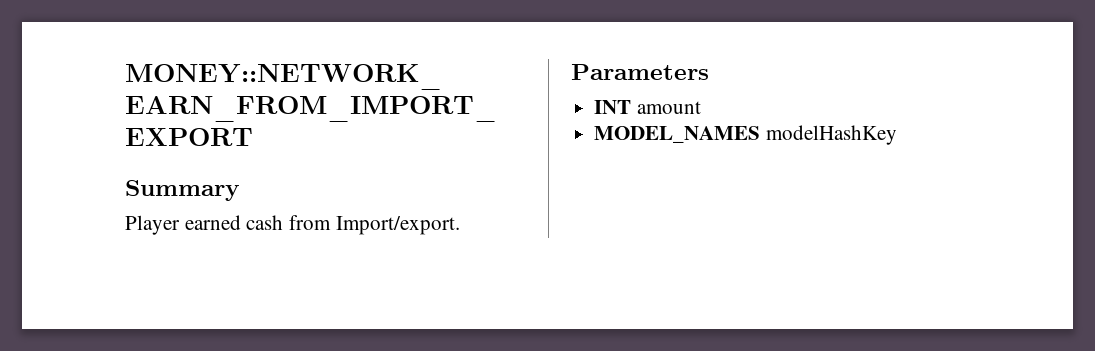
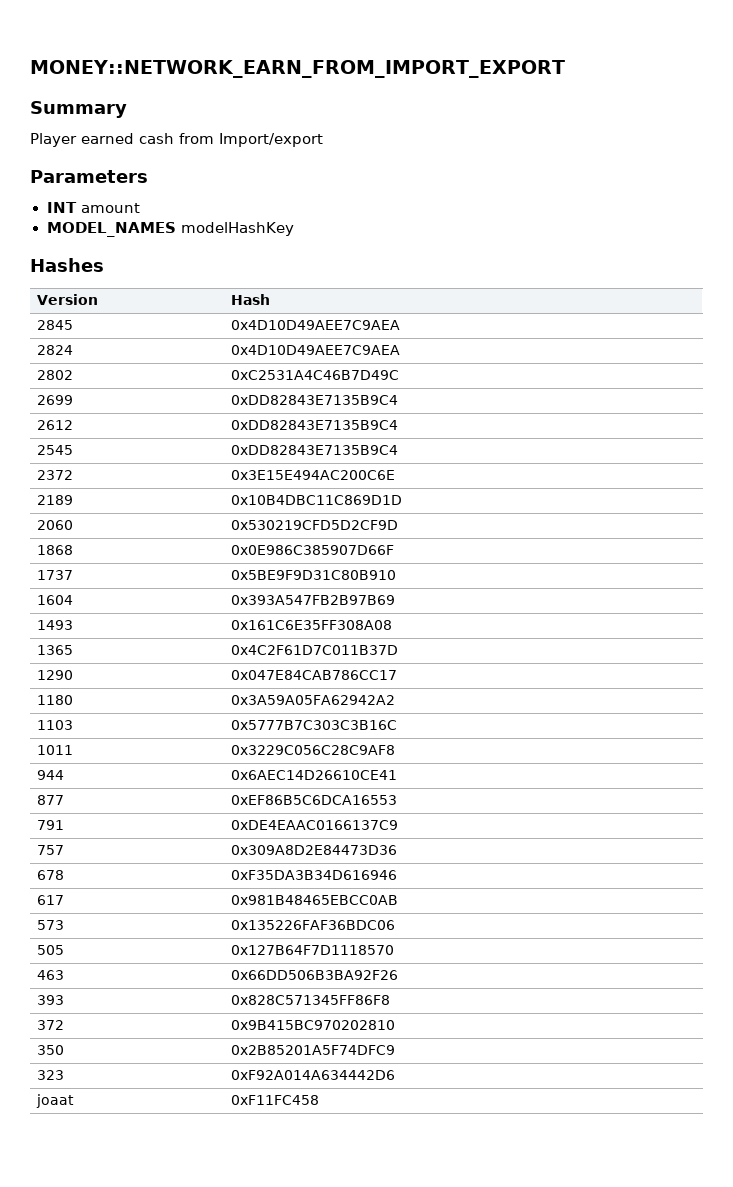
- Player earned cash from Import/export.
+ Player earned cash from Import/export
+ Hashes
+ Version | Hash
+ 2845 | 0x4D10D49AEE7C9AEA
+ 2824 | 0x4D10D49AEE7C9AEA
+ 2802 | 0xC2531A4C46B7D49C
+ 2699 | 0xDD82843E7135B9C4
+ 2612 | 0xDD82843E7135B9C4
+ 2545 | 0xDD82843E7135B9C4
+ 2372 | 0x3E15E494AC200C6E
+ 2189 | 0x10B4DBC11C869D1D
+ 2060 | 0x530219CFD5D2CF9D
+ 1868 | 0x0E986C385907D66F
+ 1737 | 0x5BE9F9D31C80B910
+ 1604 | 0x393A547FB2B97B69
+ 1493 | 0x161C6E35FF308A08
+ 1365 | 0x4C2F61D7C011B37D
+ 1290 | 0x047E84CAB786CC17
+ 1180 | 0x3A59A05FA62942A2
+ 1103 | 0x5777B7C303C3B16C
+ 1011 | 0x3229C056C28C9AF8
+ 944 | 0x6AEC14D26610CE41
+ 877 | 0xEF86B5C6DCA16553
+ 791 | 0xDE4EAAC0166137C9
+ 757 | 0x309A8D2E84473D36
+ 678 | 0xF35DA3B34D616946
+ 617 | 0x981B48465EBCC0AB
+ 573 | 0x135226FAF36BDC06
+ 505 | 0x127B64F7D1118570
+ 463 | 0x66DD506B3BA92F26
+ 393 | 0x828C571345FF86F8
+ 372 | 0x9B415BC970202810
+ 350 | 0x2B85201A5F74DFC9
+ 323 | 0xF92A014A634442D6
+ joaat | 0xF11FC458

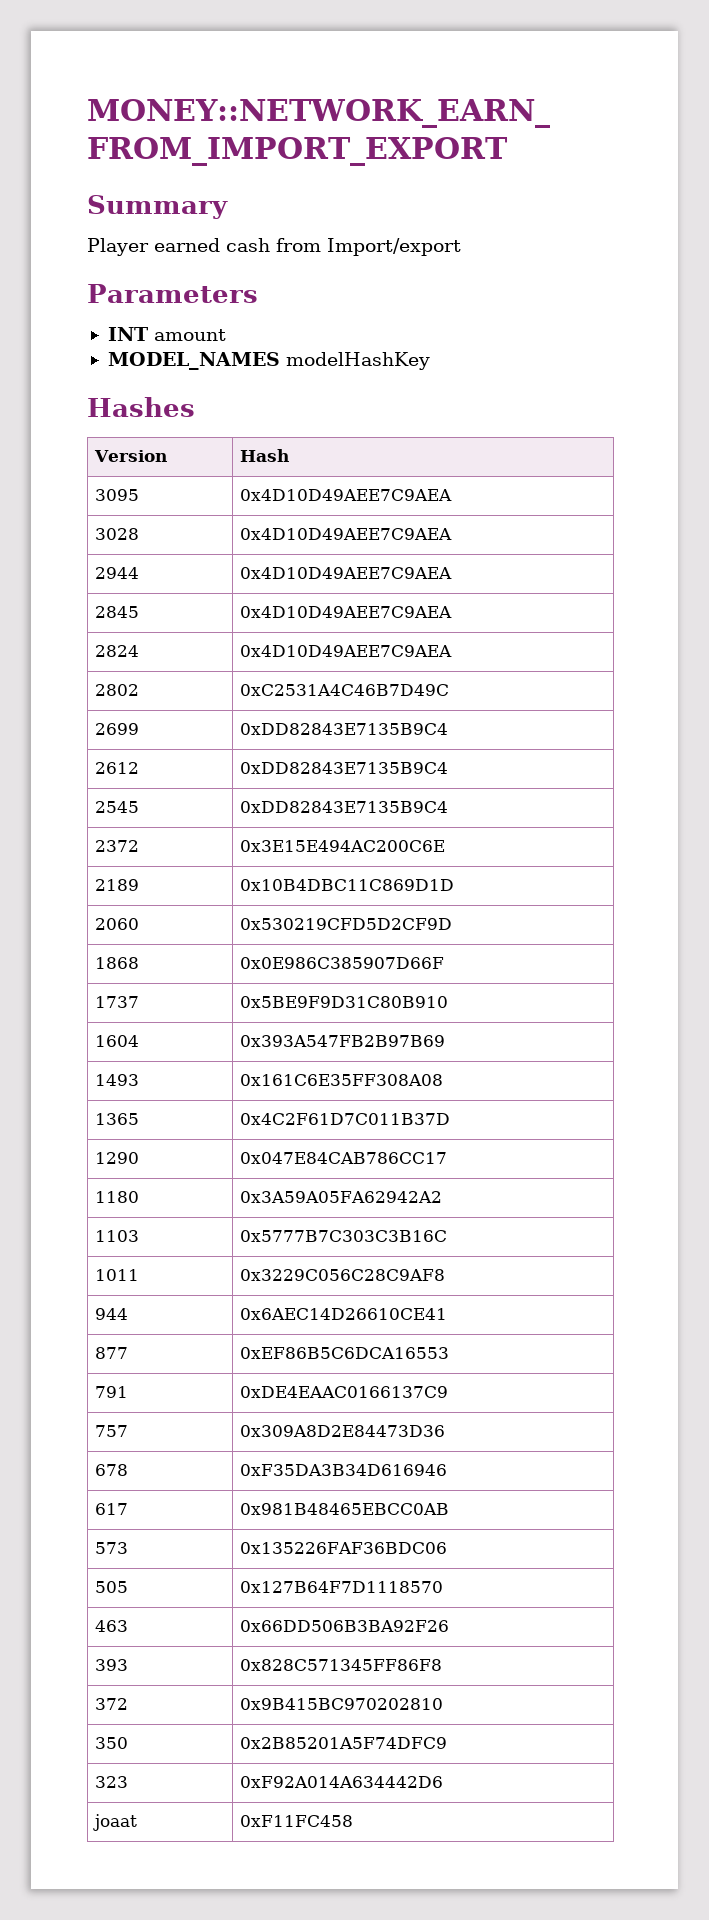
+ 3095 | 0x4D10D49AEE7C9AEA
+ 3028 | 0x4D10D49AEE7C9AEA
+ 2944 | 0x4D10D49AEE7C9AEA

